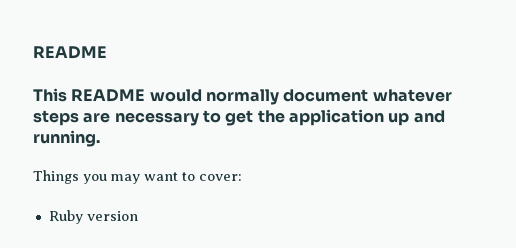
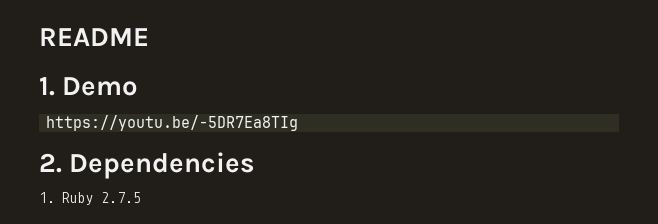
- This README would normally document whatever steps are necessary to get the application up and running.
- Things you may want to cover:
- Ruby version
+ 1. Demo
+ https://youtu.be/-5DR7Ea8TIg
+ 2. Dependencies
+ 1. Ruby 2.7.5

